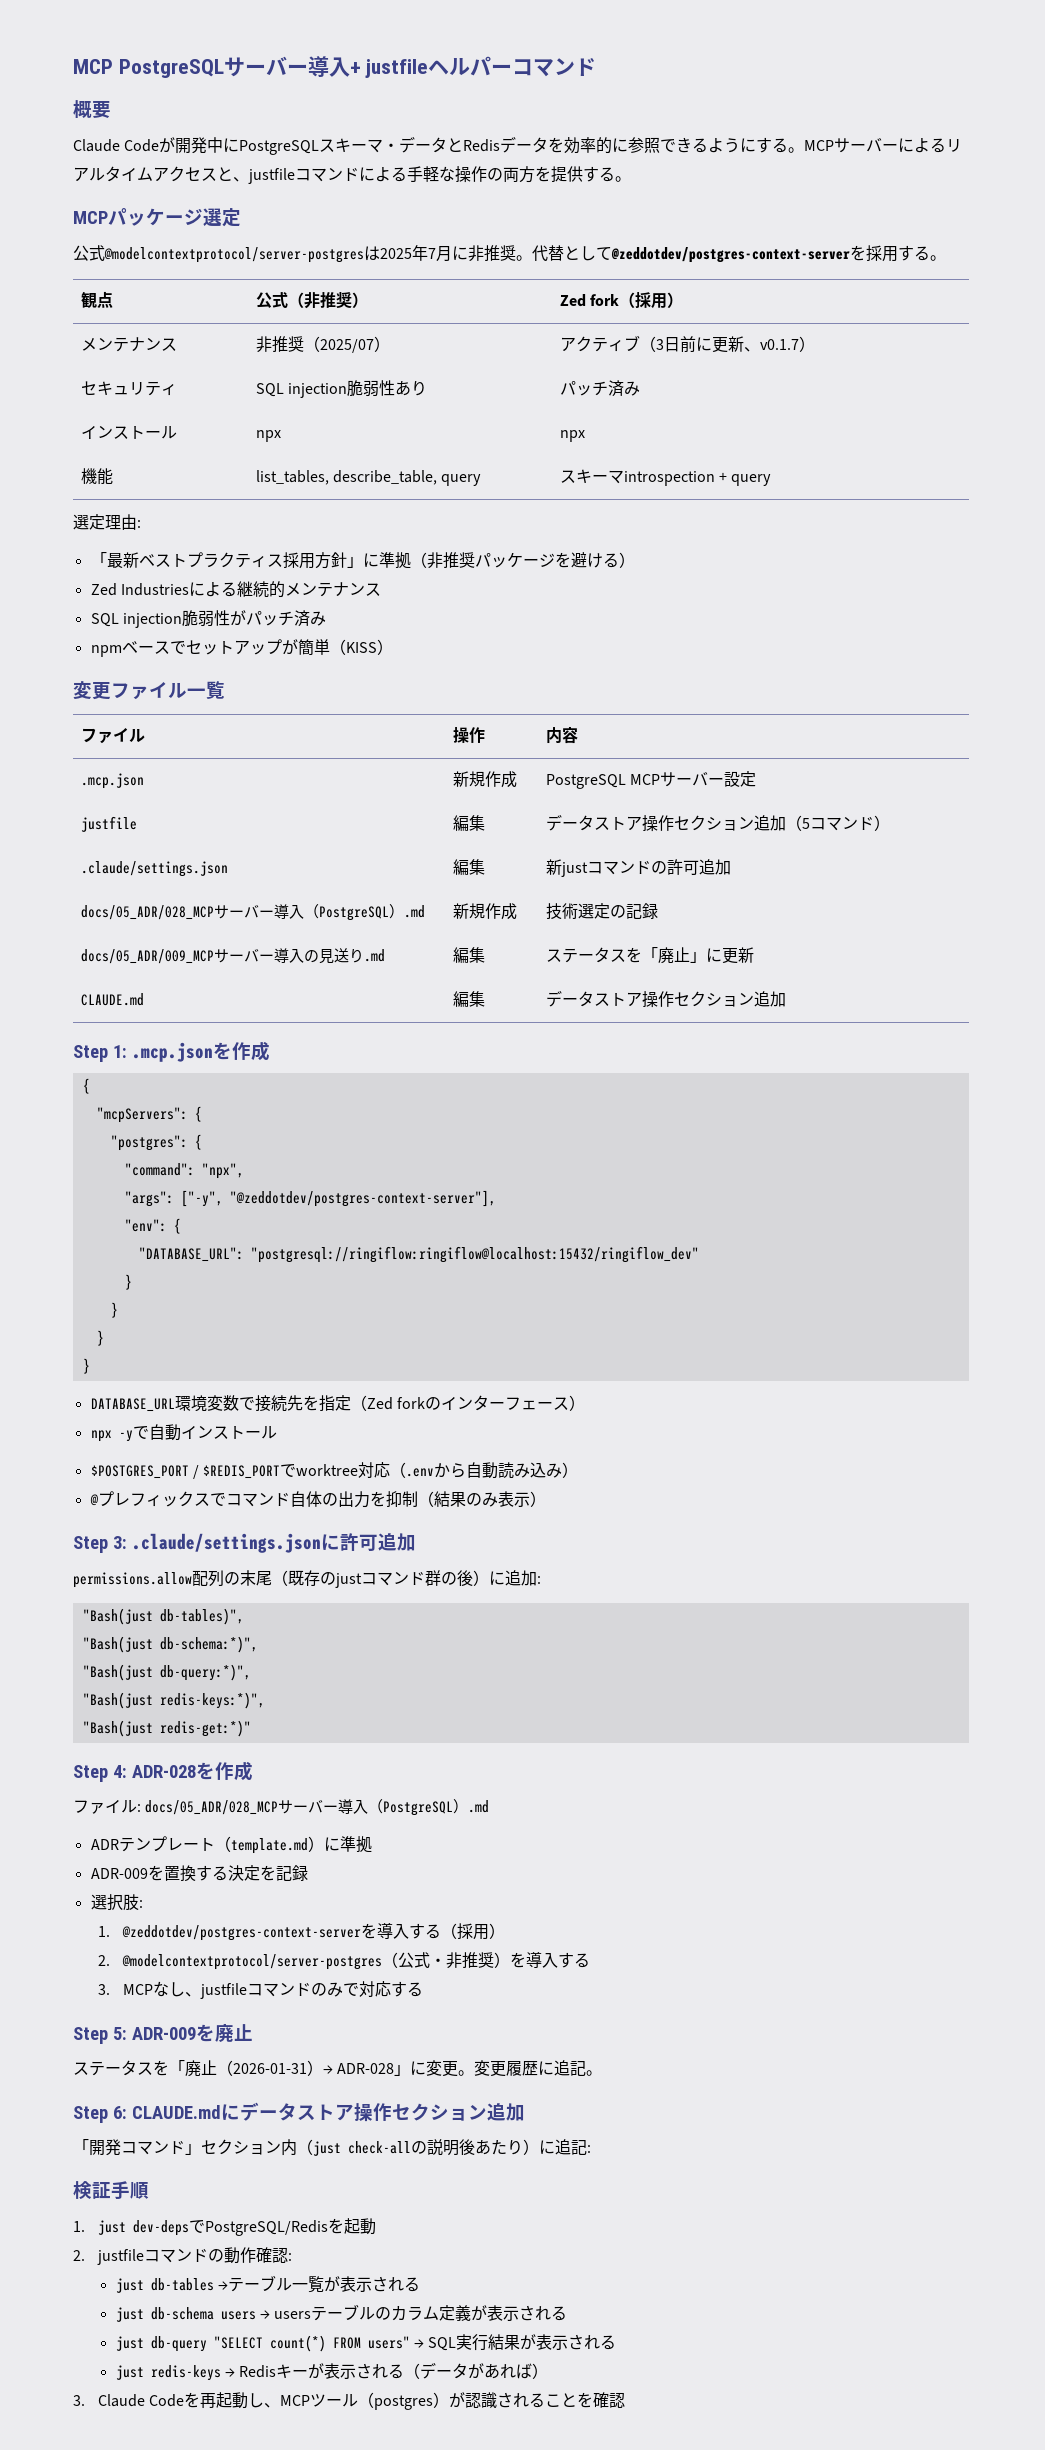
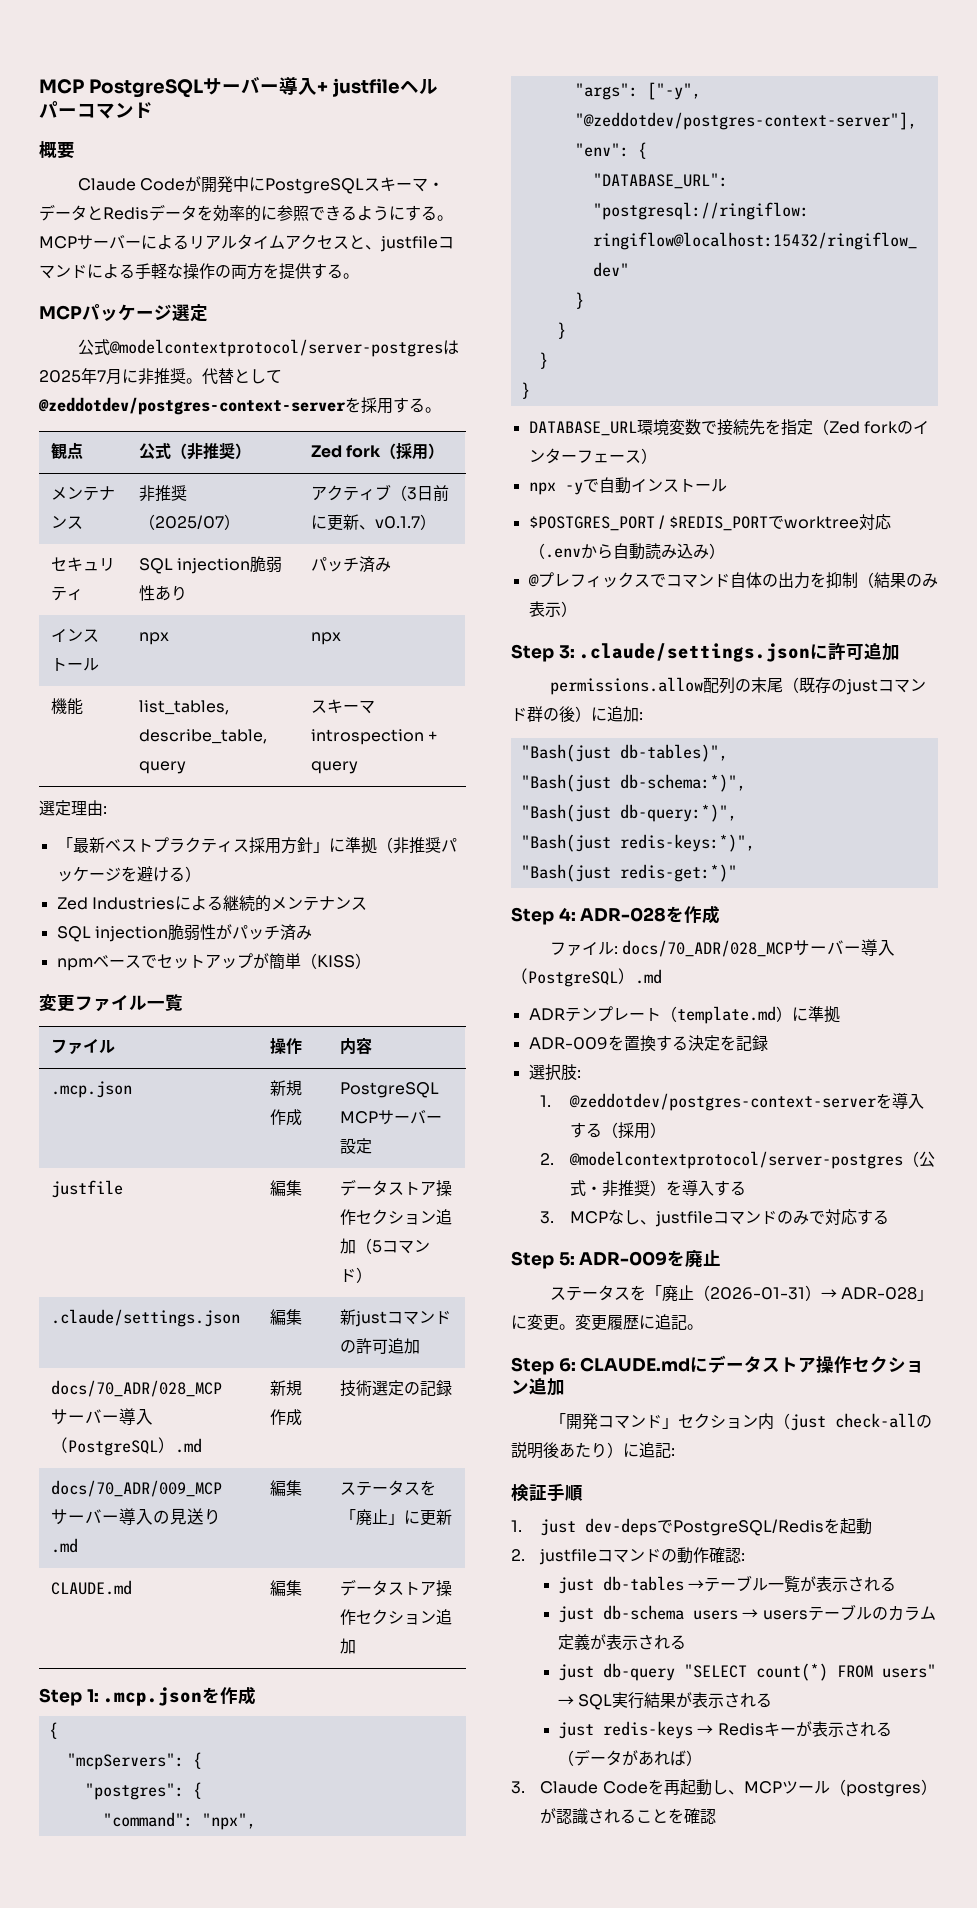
- docs/05_ADR/028_MCPサーバー導入（PostgreSQL）.md | 新規作成 | 技術選定の記録
+ docs/70_ADR/028_MCPサーバー導入（PostgreSQL）.md | 新規作成 | 技術選定の記録
- docs/05_ADR/009_MCPサーバー導入の見送り.md | 編集 | ステータスを「廃止」に更新
+ docs/70_ADR/009_MCPサーバー導入の見送り.md | 編集 | ステータスを「廃止」に更新
- ファイル: docs/05_ADR/028_MCPサーバー導入（PostgreSQL）.md
+ ファイル: docs/70_ADR/028_MCPサーバー導入（PostgreSQL）.md

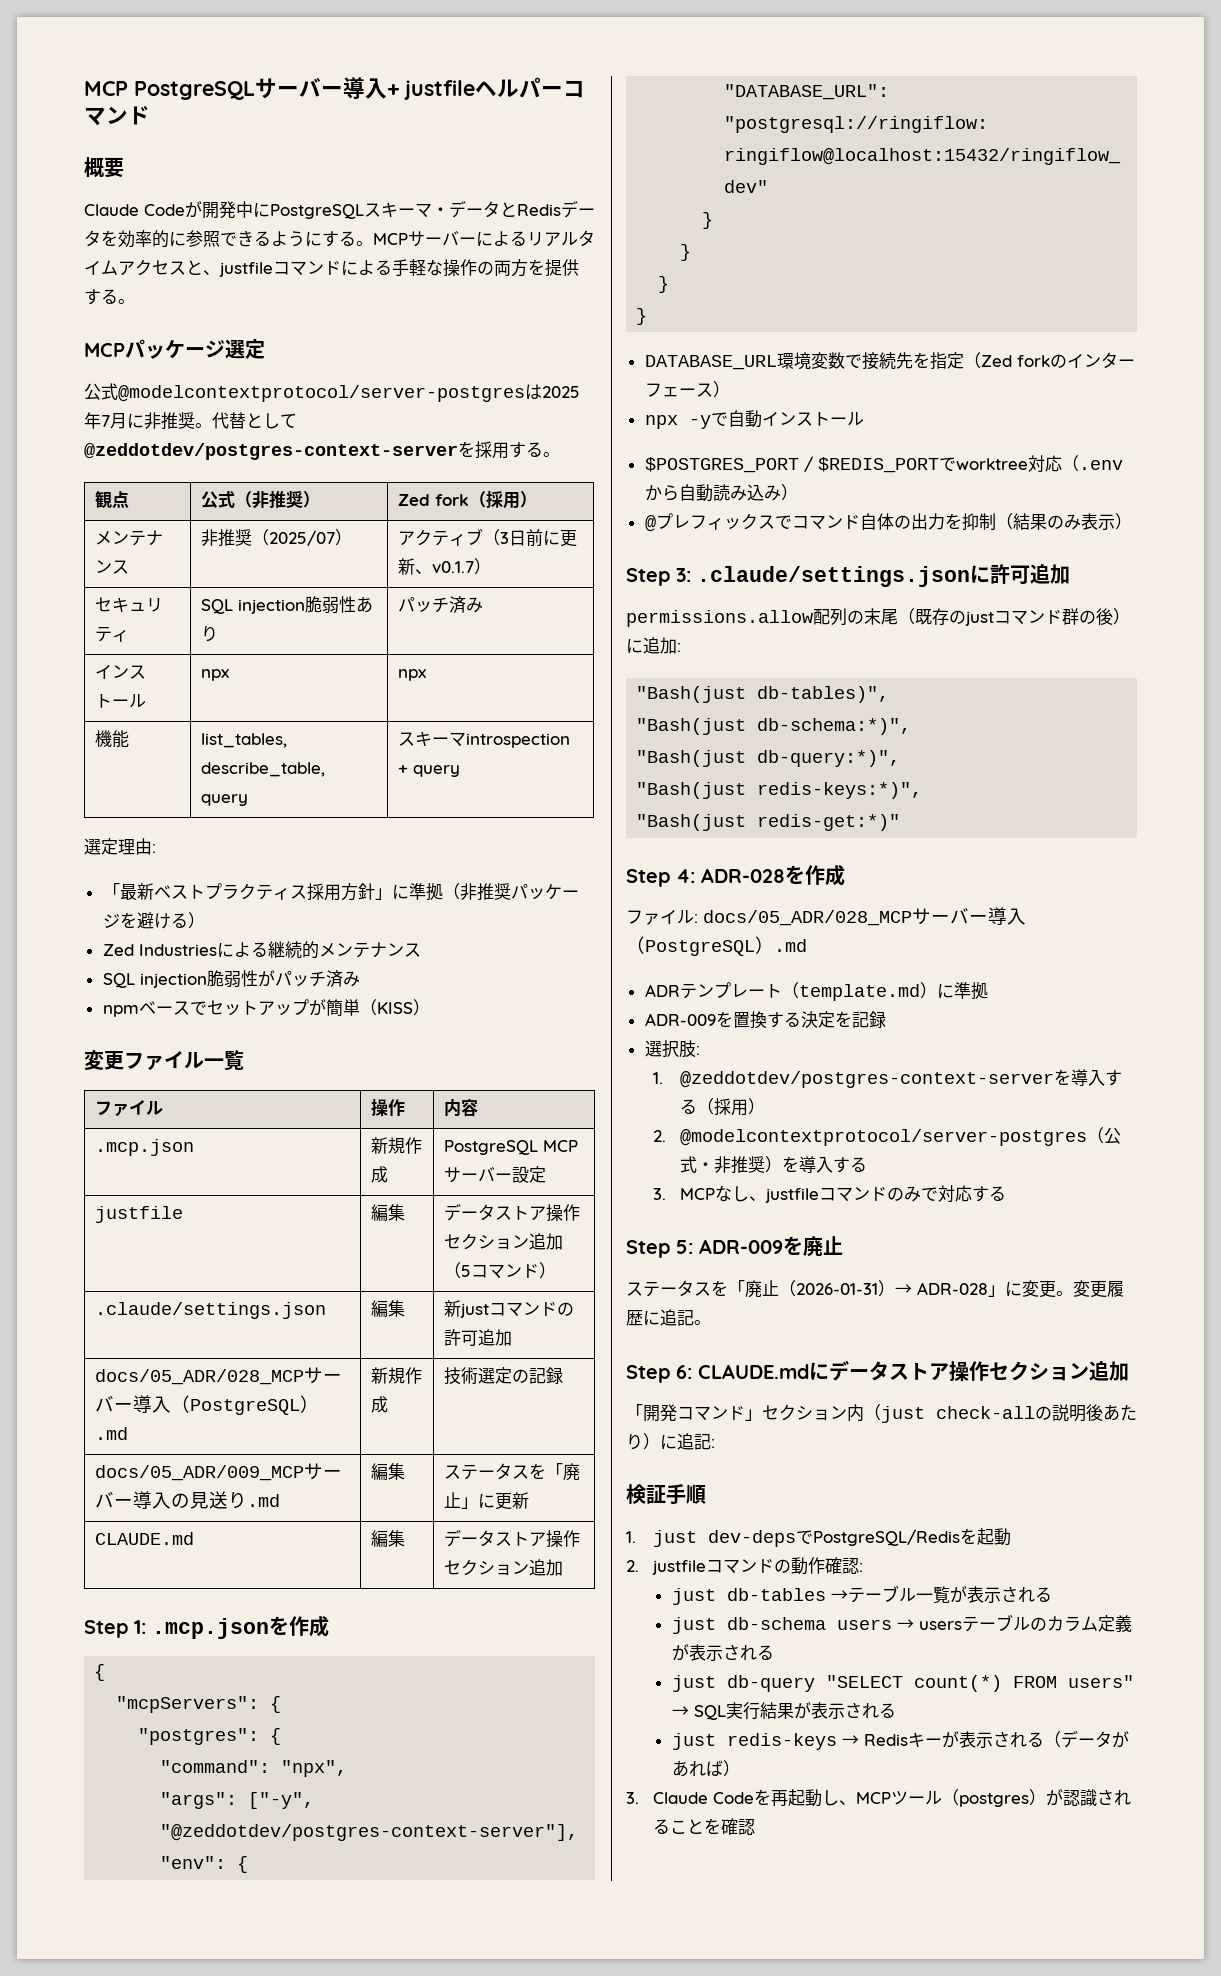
- docs/70_ADR/028_MCPサーバー導入（PostgreSQL）.md | 新規作成 | 技術選定の記録
+ docs/05_ADR/028_MCPサーバー導入（PostgreSQL）.md | 新規作成 | 技術選定の記録
- docs/70_ADR/009_MCPサーバー導入の見送り.md | 編集 | ステータスを「廃止」に更新
+ docs/05_ADR/009_MCPサーバー導入の見送り.md | 編集 | ステータスを「廃止」に更新
- ファイル: docs/70_ADR/028_MCPサーバー導入（PostgreSQL）.md
+ ファイル: docs/05_ADR/028_MCPサーバー導入（PostgreSQL）.md

